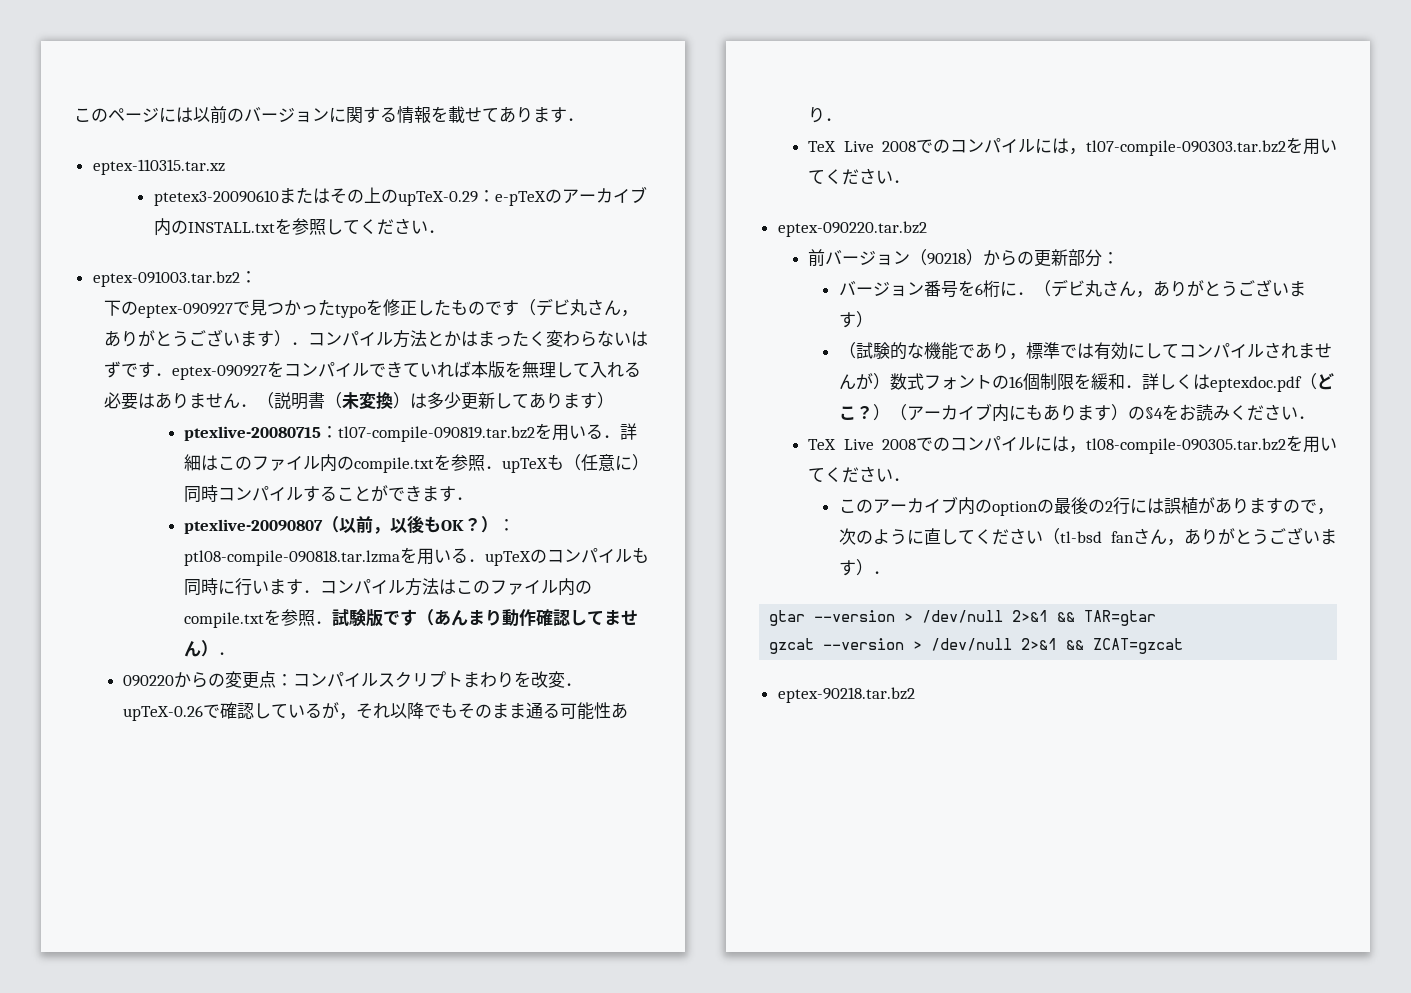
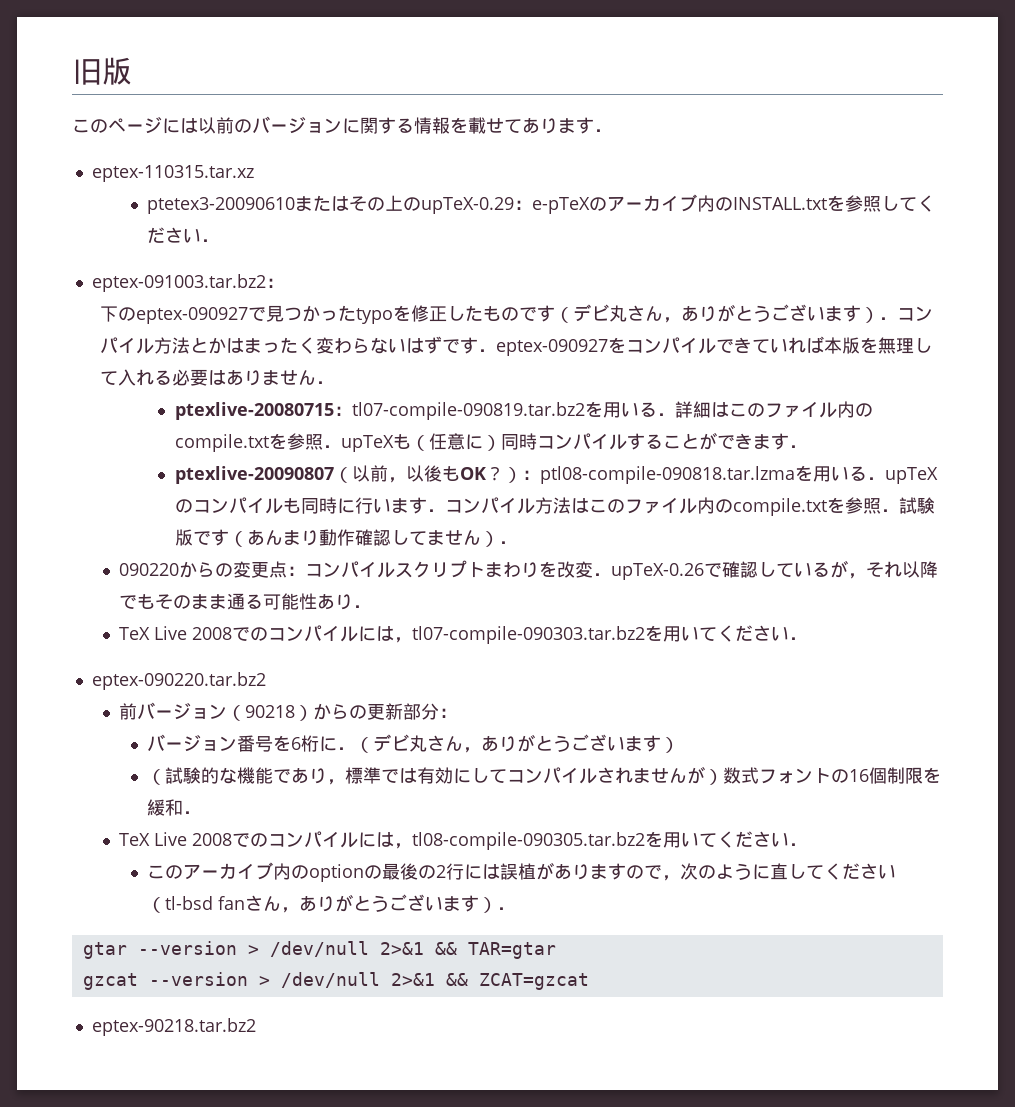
+ 旧版
- 下のeptex-090927で見つかったtypoを修正したものです（デビ丸さん，ありがとうございます）．コンパイル方法とかはまったく変わらないはずです．eptex-090927をコンパイルできていれば本版を無理して入れる必要はありません．（説明書（未変換）は多少更新してあります）
+ 下のeptex-090927で見つかったtypoを修正したものです（デビ丸さん，ありがとうございます）．コンパイル方法とかはまったく変わらないはずです．eptex-090927をコンパイルできていれば本版を無理して入れる必要はありません．
- （試験的な機能であり，標準では有効にしてコンパイルされませんが）数式フォントの16個制限を緩和．詳しくはeptexdoc.pdf（どこ？）（アーカイブ内にもあります）の§4をお読みください．
+ （試験的な機能であり，標準では有効にしてコンパイルされませんが）数式フォントの16個制限を緩和．

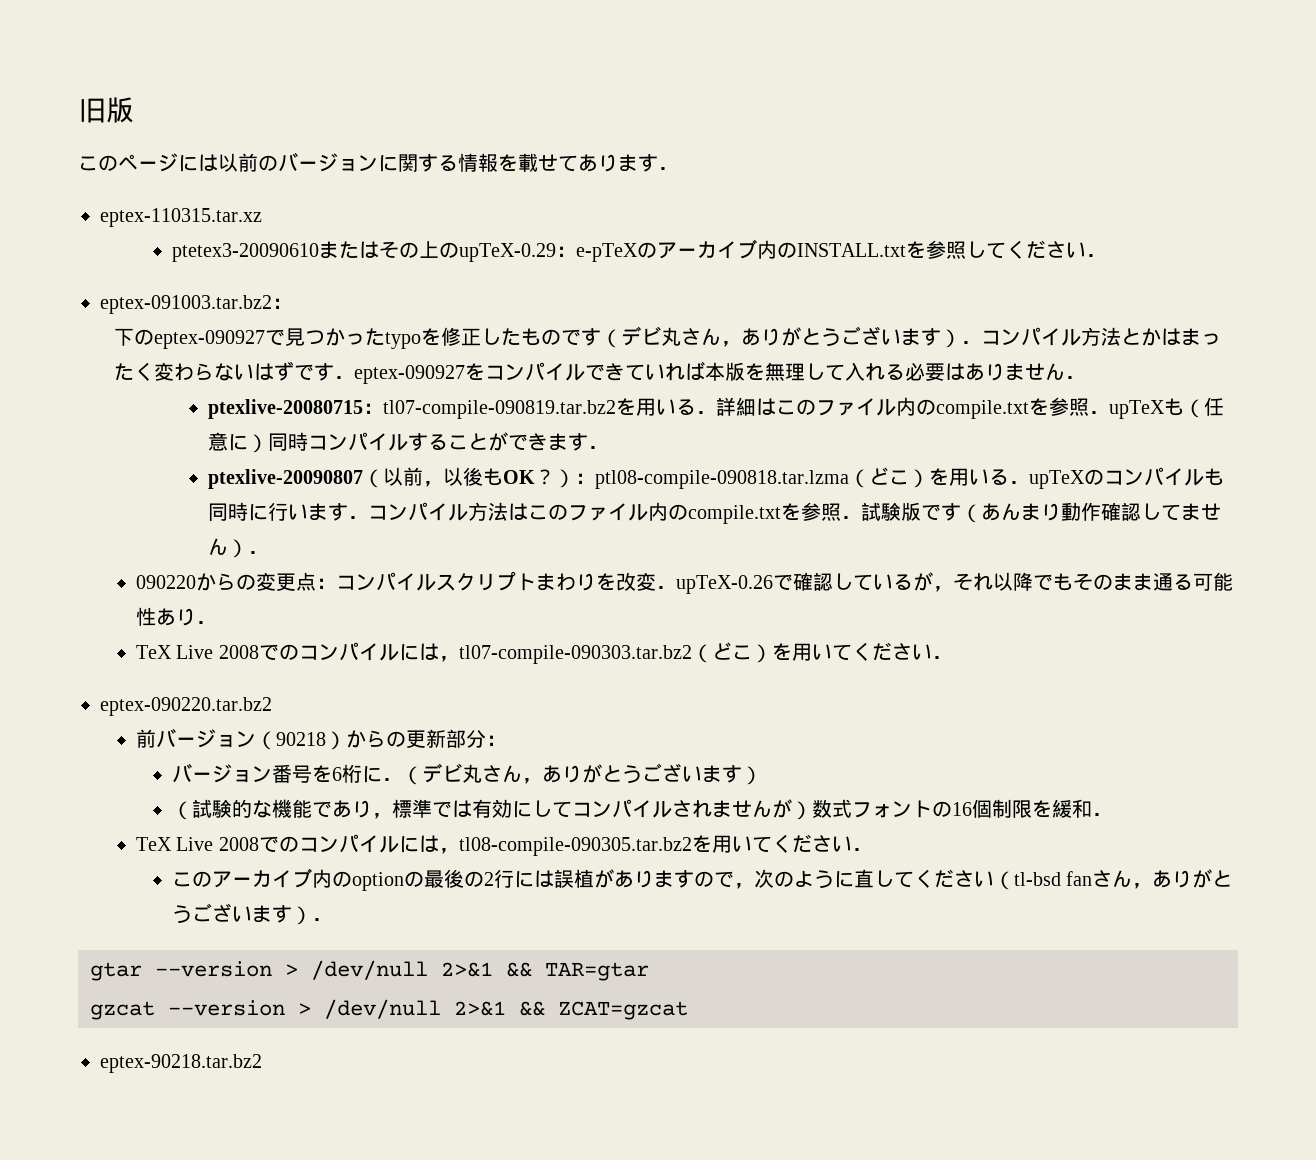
- ptexlive-20090807（以前，以後もOK？）：ptl08-compile-090818.tar.lzmaを用いる．upTeXのコンパイルも同時に行います．コンパイル方法はこのファイル内のcompile.txtを参照．試験版です（あんまり動作確認してません）．
+ ptexlive-20090807（以前，以後もOK？）：ptl08-compile-090818.tar.lzma（どこ）を用いる．upTeXのコンパイルも同時に行います．コンパイル方法はこのファイル内のcompile.txtを参照．試験版です（あんまり動作確認してません）．
- TeX Live 2008でのコンパイルには，tl07-compile-090303.tar.bz2を用いてください．
+ TeX Live 2008でのコンパイルには，tl07-compile-090303.tar.bz2（どこ）を用いてください．

